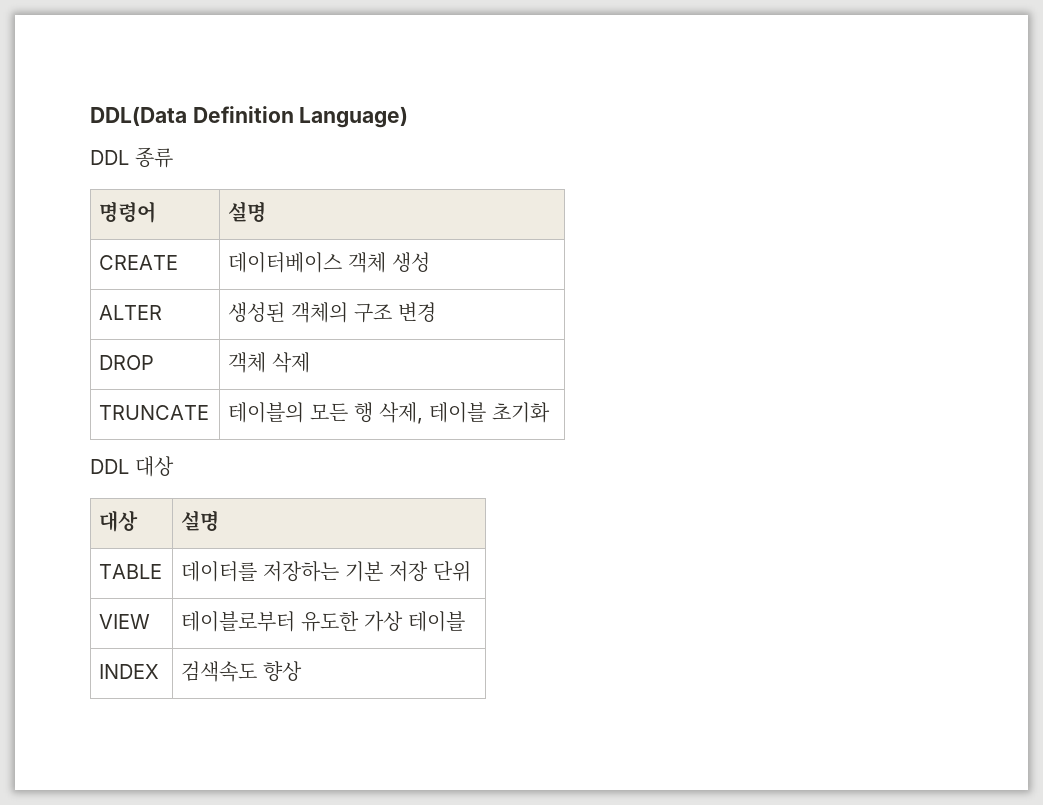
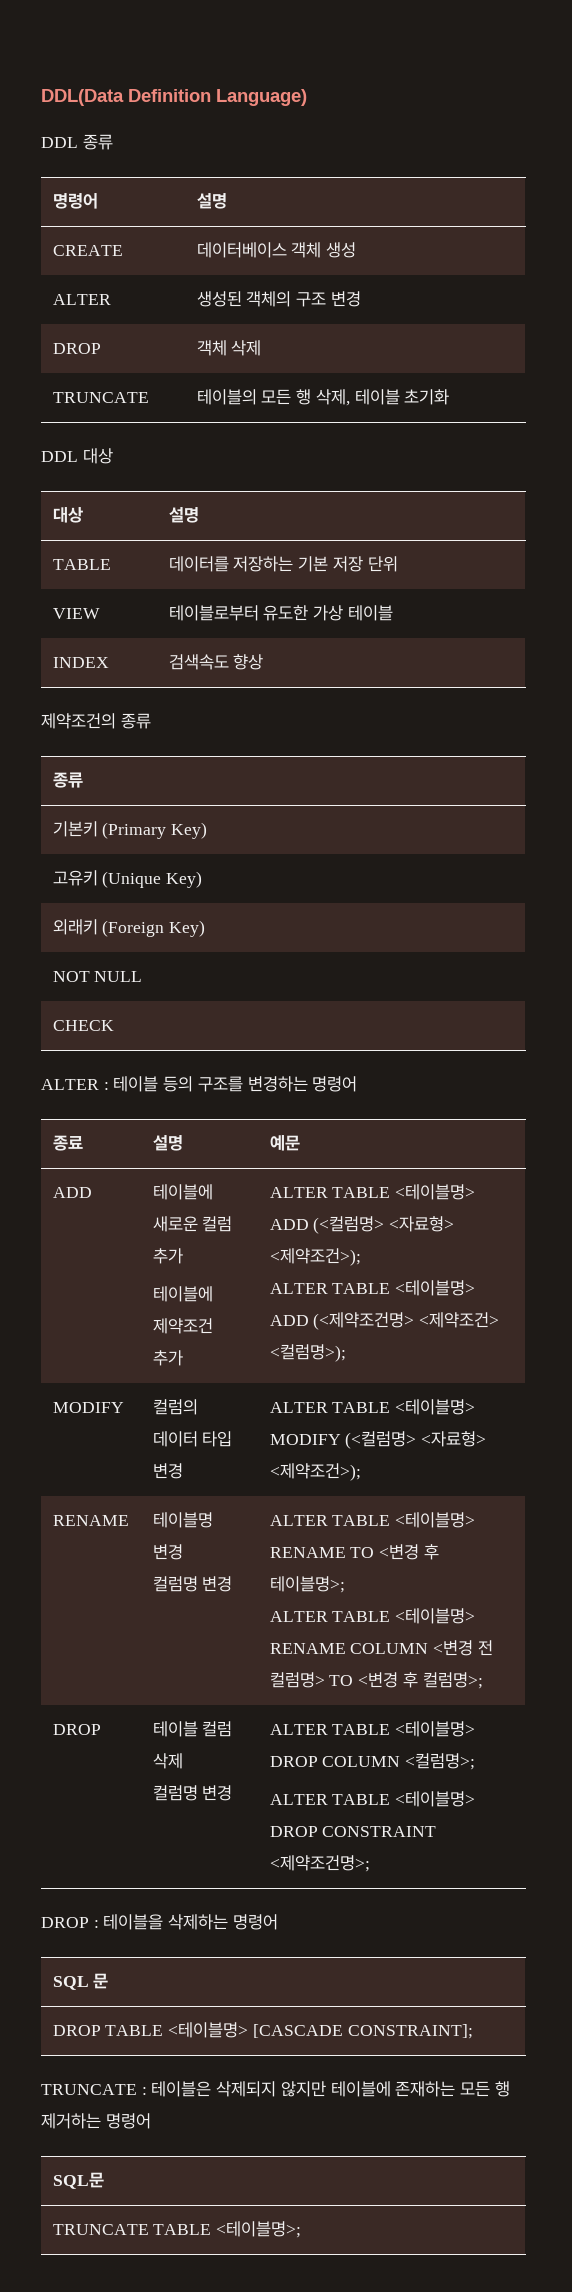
+ 제약조건의 종류
+ 종류
+ 기본키 (Primary Key)
+ 고유키 (Unique Key)
+ 외래키 (Foreign Key)
+ NOT NULL
+ CHECK
+ ALTER : 테이블 등의 구조를 변경하는 명령어
+ 종료 | 설명 | 예문
+ ADD | 테이블에 새로운 컬럼 추가
+ 테이블에 제약조건 추가 | ALTER TABLE <테이블명> ADD (<컬럼명> <자료형> <제약조건>);
+ ALTER TABLE <테이블명> ADD (<제약조건명> <제약조건> <컬럼명>);
+ MODIFY | 컬럼의 데이터 타입 변경 | ALTER TABLE <테이블명> MODIFY (<컬럼명> <자료형> <제약조건>);
+ RENAME | 테이블명 변경
+ 컬럼명 변경 | ALTER TABLE <테이블명> RENAME TO <변경 후 테이블명>;
+ ALTER TABLE <테이블명> RENAME COLUMN <변경 전 컬럼명> TO <변경 후 컬럼명>;
+ DROP | 테이블 컬럼 삭제
+ 컬럼명 변경 | ALTER TABLE <테이블명> DROP COLUMN <컬럼명>;
+ ALTER TABLE <테이블명> DROP CONSTRAINT <제약조건명>;
+ DROP : 테이블을 삭제하는 명령어
+ SQL 문
+ DROP TABLE <테이블명> [CASCADE CONSTRAINT];
+ TRUNCATE : 테이블은 삭제되지 않지만 테이블에 존재하는 모든 행 제거하는 명령어
+ SQL문
+ TRUNCATE TABLE <테이블명>;

